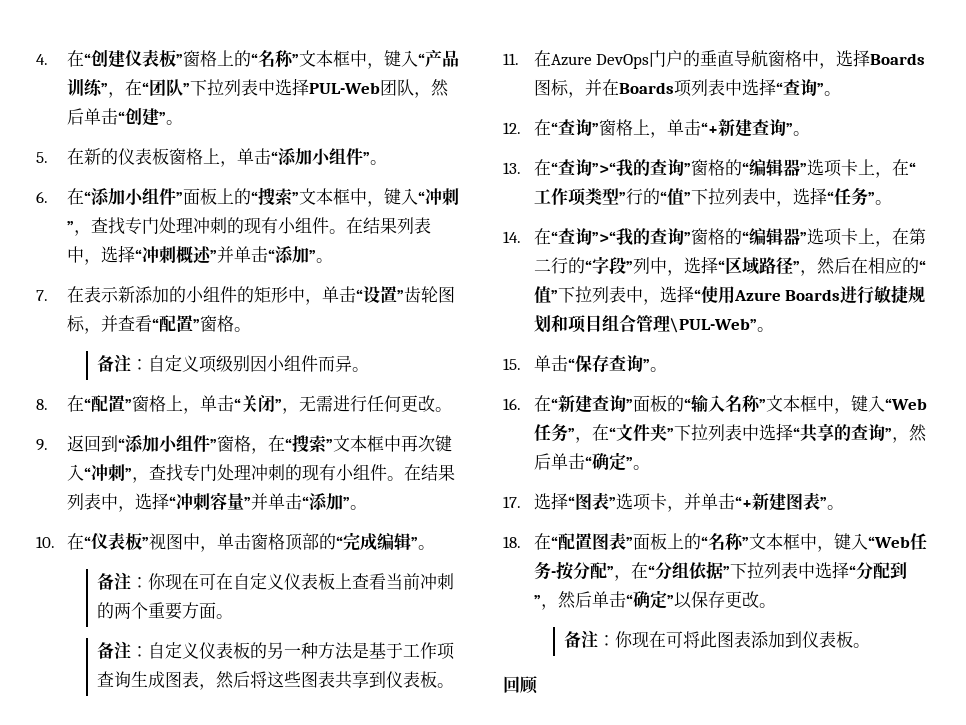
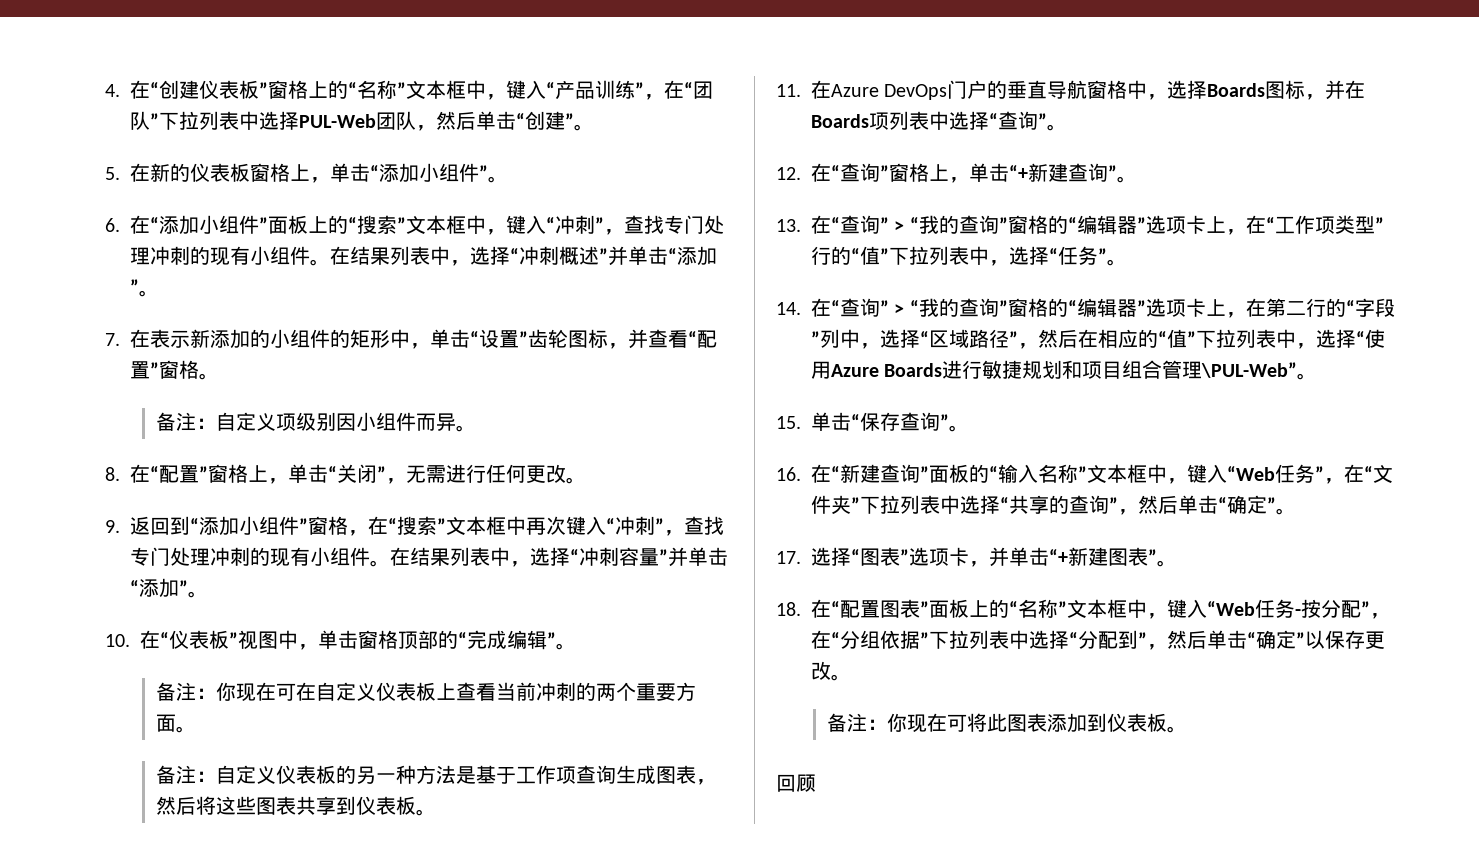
- 13.在“查询”>“我的查询”窗格的“编辑器”选项卡上，在“工作项类型”行的“值”下拉列表中，选择“任务”。
+ 13.在“查询” > “我的查询”窗格的“编辑器”选项卡上，在“工作项类型”行的“值”下拉列表中，选择“任务”。
- 14.在“查询”>“我的查询”窗格的“编辑器”选项卡上，在第二行的“字段”列中，选择“区域路径”，然后在相应的“值”下拉列表中，选择“使用Azure Boards进行敏捷规划和项目组合管理\PUL-Web”。
+ 14.在“查询” > “我的查询”窗格的“编辑器”选项卡上，在第二行的“字段”列中，选择“区域路径”，然后在相应的“值”下拉列表中，选择“使用Azure Boards进行敏捷规划和项目组合管理\PUL-Web”。

